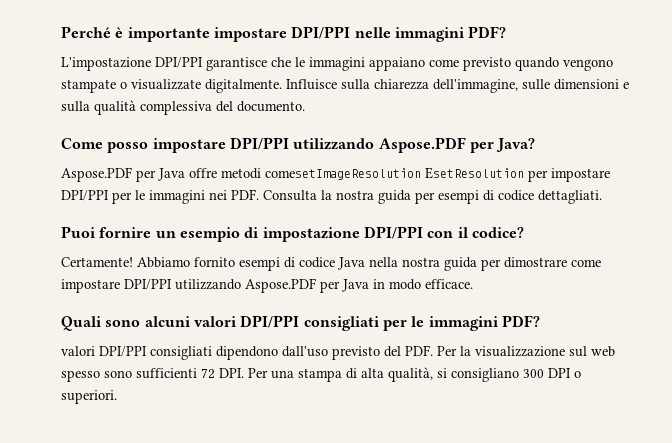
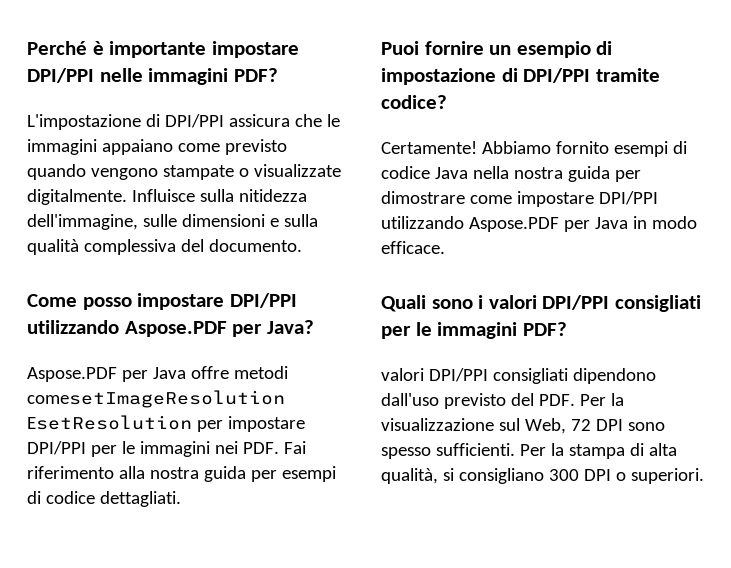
- L'impostazione DPI/PPI garantisce che le immagini appaiano come previsto quando vengono stampate o visualizzate digitalmente.
+ L'impostazione di DPI/PPI assicura che le immagini appaiano come previsto quando vengono stampate o visualizzate digitalmente.
- Influisce sulla chiarezza dell'immagine, sulle dimensioni e sulla qualità complessiva del documento.
+ Influisce sulla nitidezza dell'immagine, sulle dimensioni e sulla qualità complessiva del documento.
- Aspose.PDF per Java offre metodi comesetImageResolution EsetResolution per impostare DPI/PPI per le immagini nei PDF. Consulta la nostra guida per esempi di codice dettagliati.
+ Aspose.PDF per Java offre metodi comesetImageResolution EsetResolution per impostare DPI/PPI per le immagini nei PDF. Fai riferimento alla nostra guida per esempi di codice dettagliati.
- Puoi fornire un esempio di impostazione DPI/PPI con il codice?
+ Puoi fornire un esempio di impostazione di DPI/PPI tramite codice?
- Quali sono alcuni valori DPI/PPI consigliati per le immagini PDF?
+ Quali sono i valori DPI/PPI consigliati per le immagini PDF?
- valori DPI/PPI consigliati dipendono dall'uso previsto del PDF. Per la visualizzazione sul web spesso sono sufficienti 72 DPI. Per una stampa di alta qualità, si consigliano 300 DPI o superiori.
+ valori DPI/PPI consigliati dipendono dall'uso previsto del PDF. Per la visualizzazione sul Web, 72 DPI sono spesso sufficienti. Per la stampa di alta qualità, si consigliano 300 DPI o superiori.

